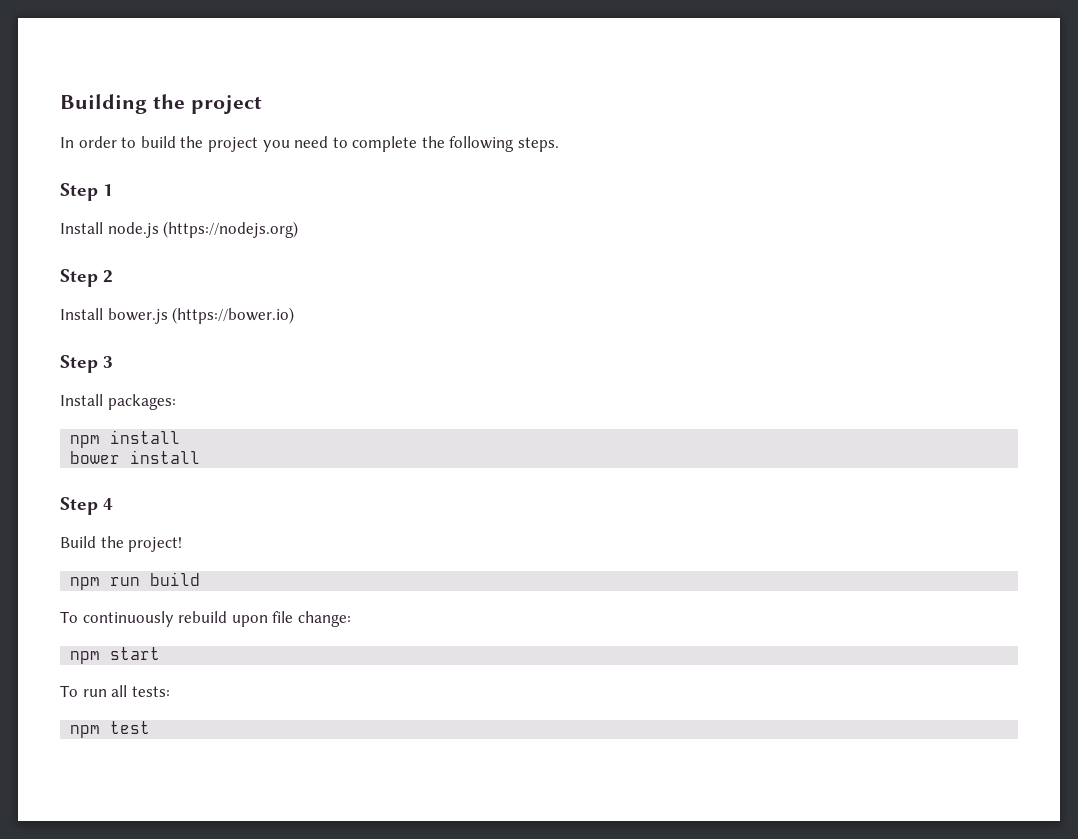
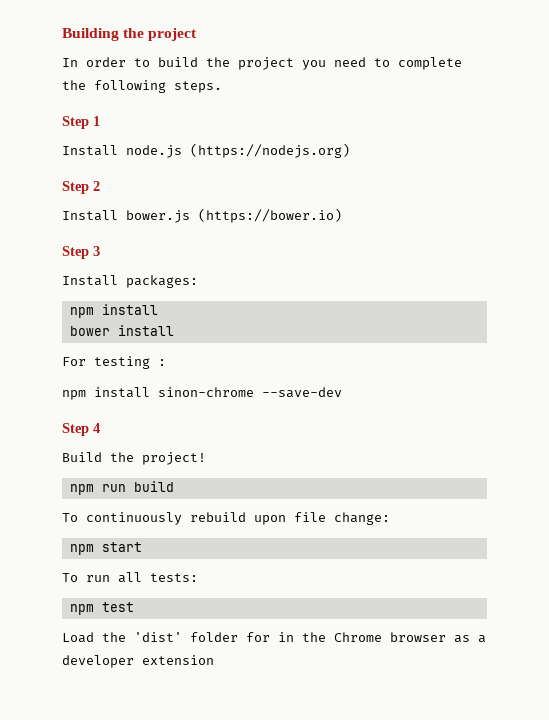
+ For testing :
+ npm install sinon-chrome --save-dev
+ Load the 'dist' folder for in the Chrome browser as a developer extension

